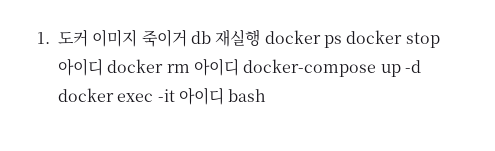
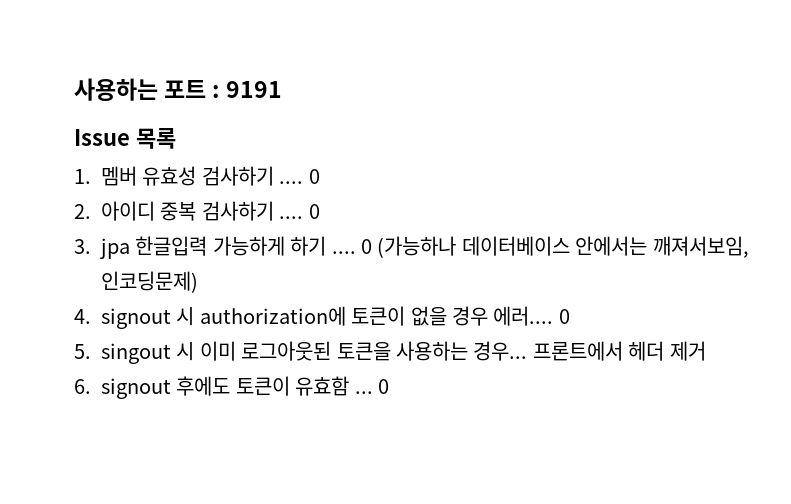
- 1. 도커 이미지 죽이거 db 재실행 docker ps docker stop 아이디 docker rm 아이디 docker-compose up -d docker exec -it 아이디 bash
+ 사용하는 포트 : 9191
+ Issue 목록
+ 1. 멤버 유효성 검사하기 .... 0
+ 2. 아이디 중복 검사하기 .... 0
+ 3. jpa 한글입력 가능하게 하기 .... 0 (가능하나 데이터베이스 안에서는 깨져서보임, 인코딩문제)
+ 4. signout 시 authorization에 토큰이 없을 경우 에러.... 0
+ 5. singout 시 이미 로그아웃된 토큰을 사용하는 경우... 프론트에서 헤더 제거
+ 6. signout 후에도 토큰이 유효함 ... 0

